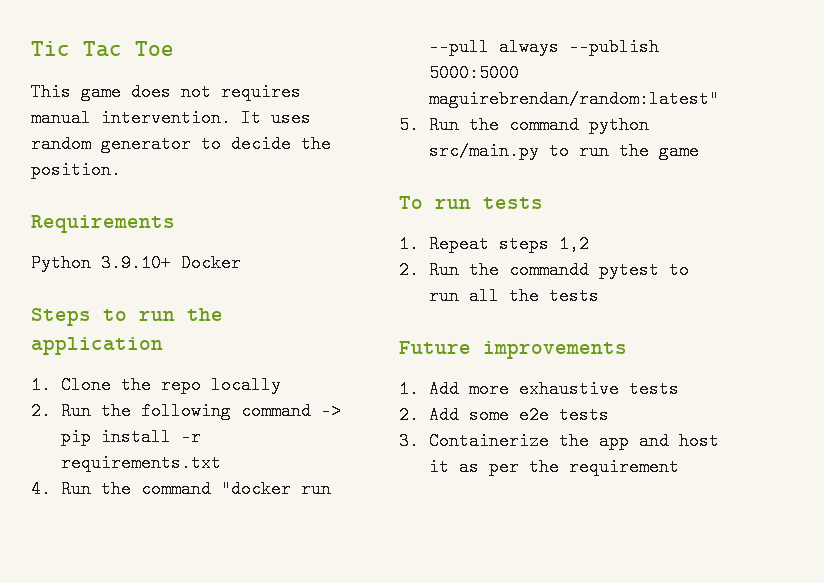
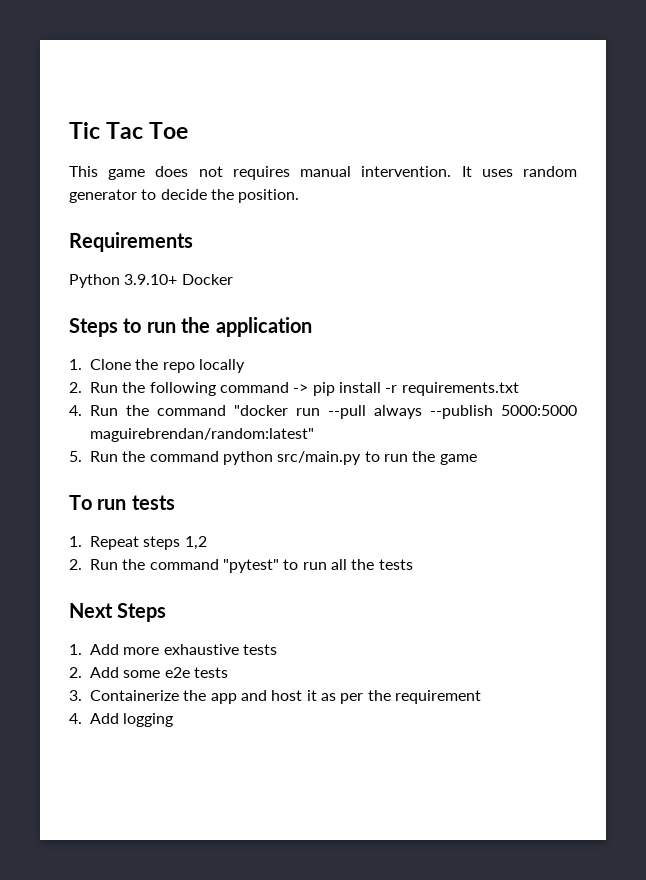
- 2. Run the commandd pytest to run all the tests
+ 2. Run the command "pytest" to run all the tests
- Future improvements
+ Next Steps
+ 4. Add logging

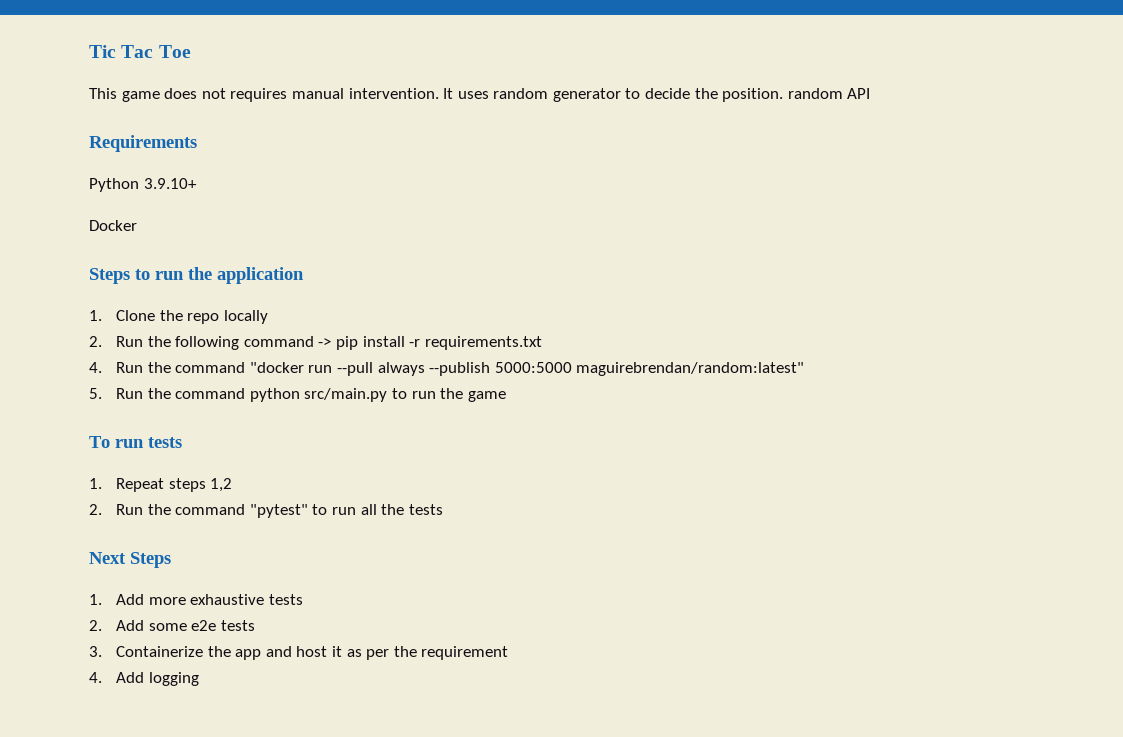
- It uses random generator to decide the position.
+ It uses random generator to decide the position. random API
- Python 3.9.10+ Docker
+ Python 3.9.10+
+ Docker

